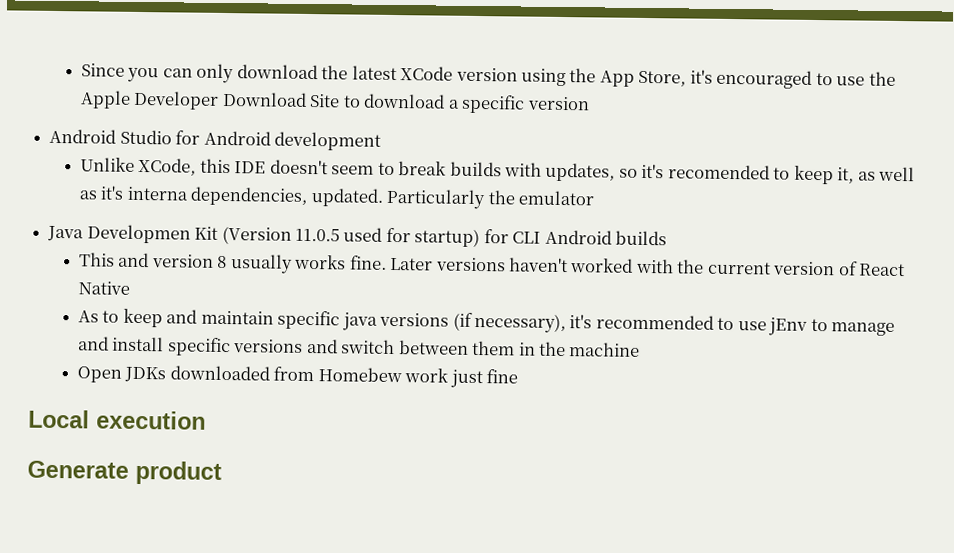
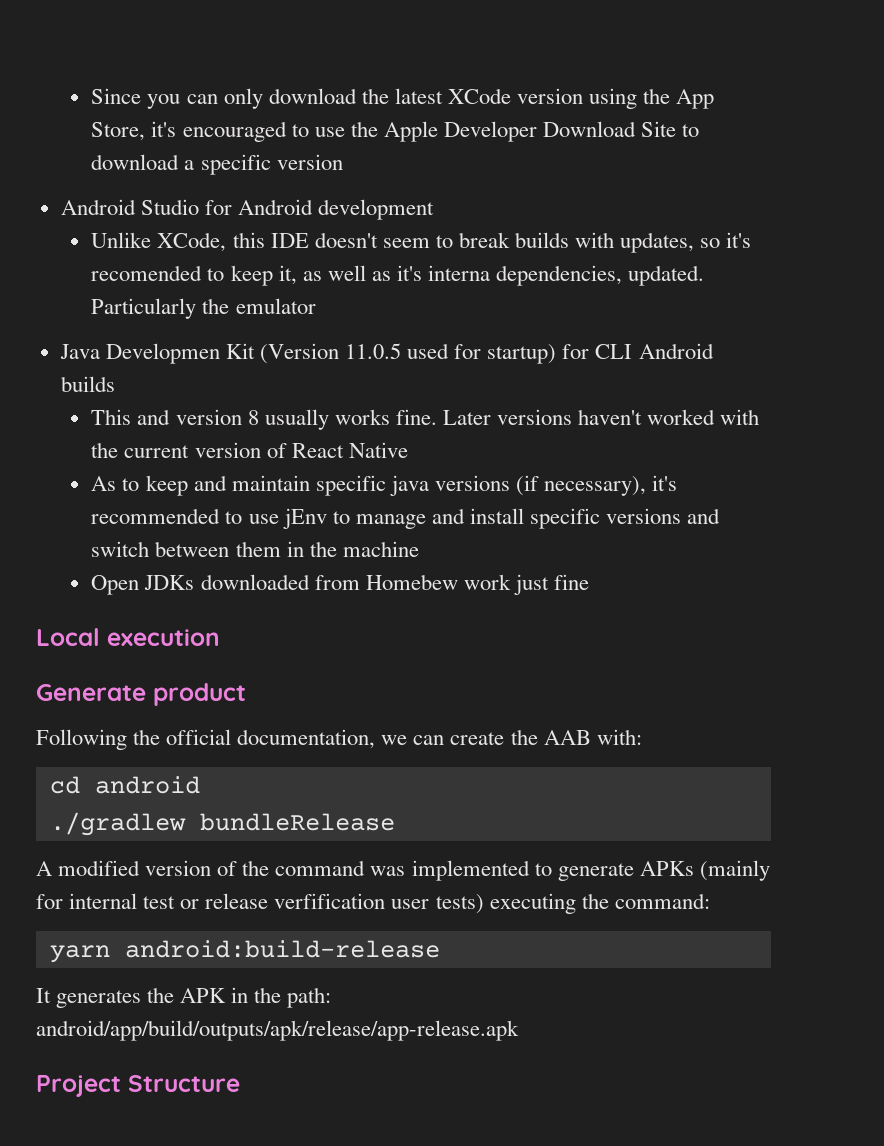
+ Following the official documentation, we can create the AAB with:
+ cd android
+ ./gradlew bundleRelease
+ A modified version of the command was implemented to generate APKs (mainly for internal test or release verfification user tests) executing the command:
+ yarn android:build-release
+ It generates the APK in the path: android/app/build/outputs/apk/release/app-release.apk
+ Project Structure

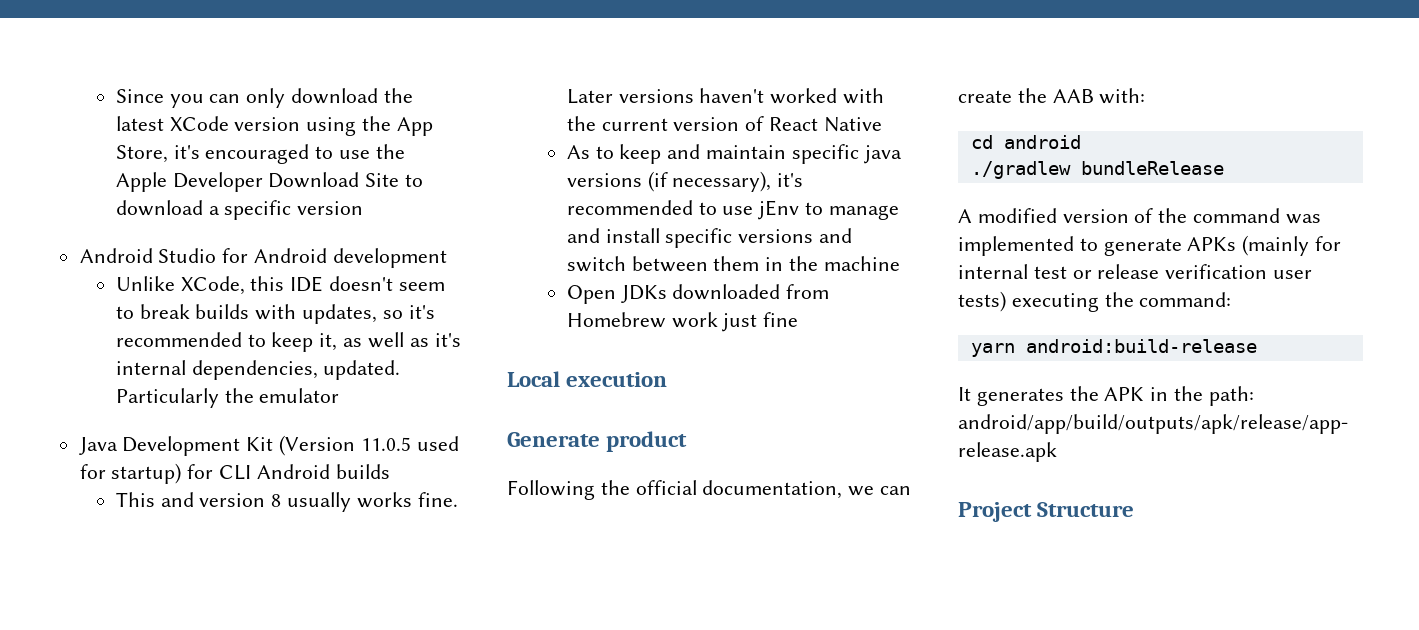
- Unlike XCode, this IDE doesn't seem to break builds with updates, so it's recomended to keep it, as well as it's interna dependencies, updated.
+ Unlike XCode, this IDE doesn't seem to break builds with updates, so it's recommended to keep it, as well as it's internal dependencies, updated.
- Java Developmen Kit (Version 11.0.5 used for startup) for CLI Android builds
+ Java Development Kit (Version 11.0.5 used for startup) for CLI Android builds
- Open JDKs downloaded from Homebew work just fine
+ Open JDKs downloaded from Homebrew work just fine
- A modified version of the command was implemented to generate APKs (mainly for internal test or release verfification user tests) executing the command:
+ A modified version of the command was implemented to generate APKs (mainly for internal test or release verification user tests) executing the command:

